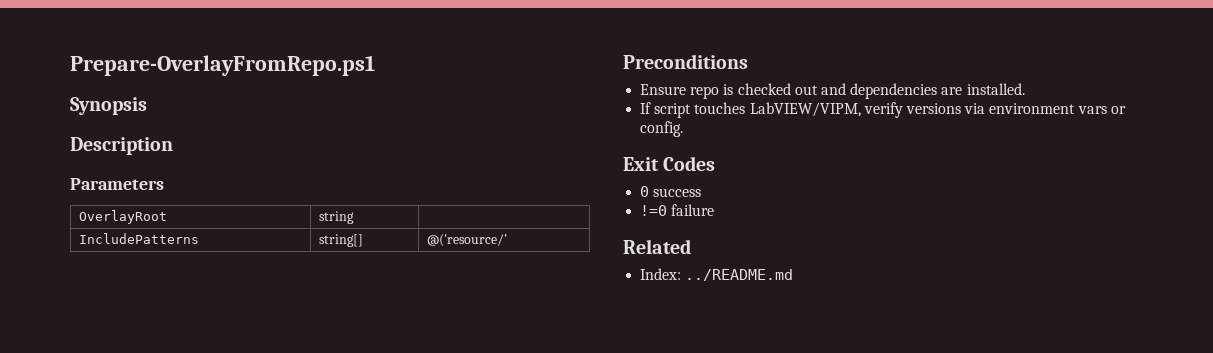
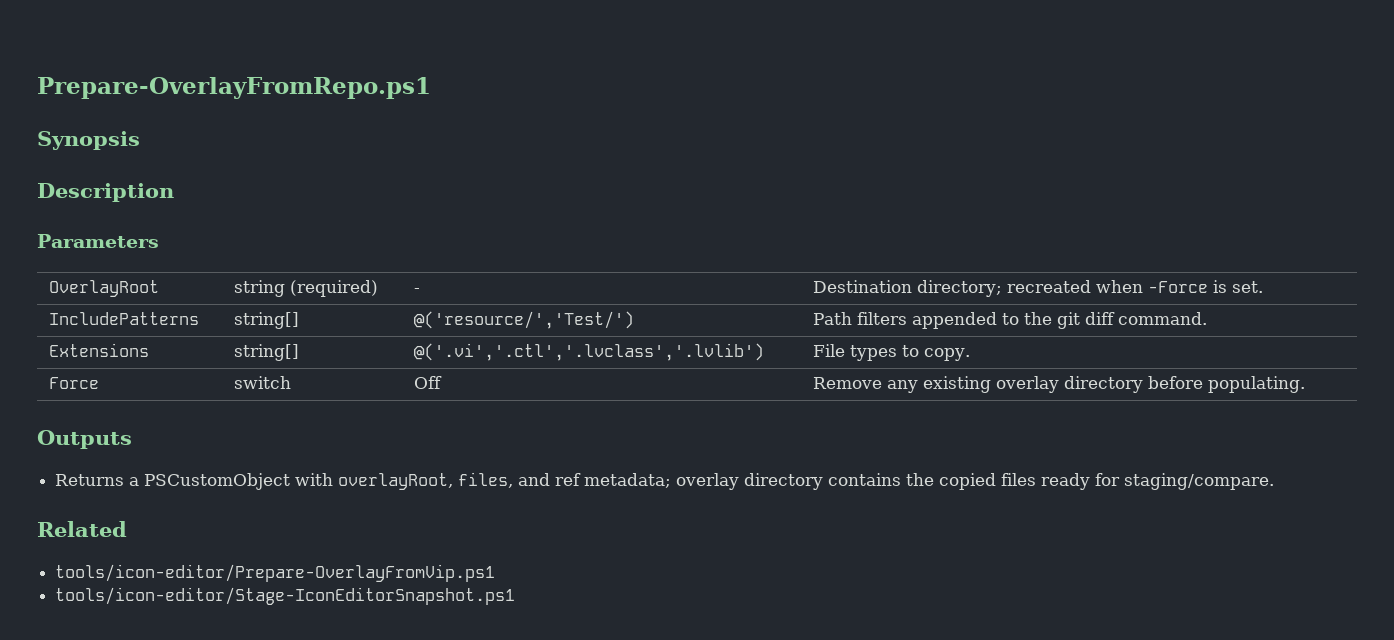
- OverlayRoot | string |
- IncludePatterns | string[] | @('resource/'
- Preconditions
- Ensure repo is checked out and dependencies are installed.
- If script touches LabVIEW/VIPM, verify versions via environment vars or config.
- Exit Codes
- 0 success
- !=0 failure
+ OverlayRoot | string (required) | - | Destination directory; recreated when -Force is set.
+ IncludePatterns | string[] | @('resource/','Test/') | Path filters appended to the git diff command.
+ Extensions | string[] | @('.vi','.ctl','.lvclass','.lvlib') | File types to copy.
+ Force | switch | Off | Remove any existing overlay directory before populating.
+ Outputs
+ Returns a PSCustomObject with overlayRoot, files, and ref metadata; overlay directory contains the copied files ready for staging/compare.
- Index: ../README.md
+ tools/icon-editor/Prepare-OverlayFromVip.ps1
+ tools/icon-editor/Stage-IconEditorSnapshot.ps1

